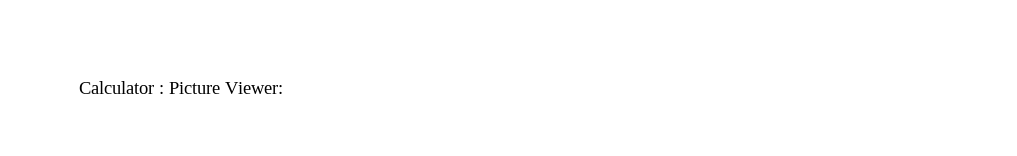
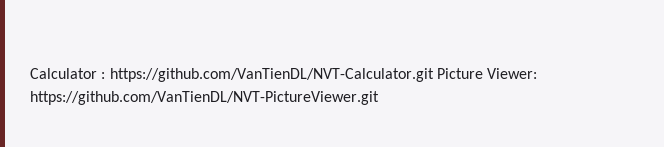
- Calculator : Picture Viewer:
+ Calculator : https://github.com/VanTienDL/NVT-Calculator.git Picture Viewer: https://github.com/VanTienDL/NVT-PictureViewer.git

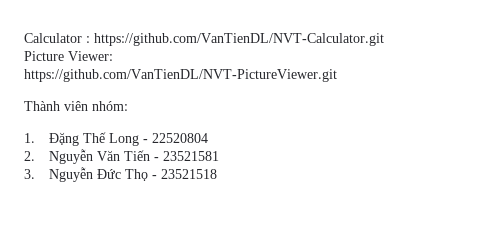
+ Thành viên nhóm:
+ 1. Đặng Thế Long - 22520804
+ 2. Nguyễn Văn Tiến - 23521581
+ 3. Nguyễn Đức Thọ - 23521518

